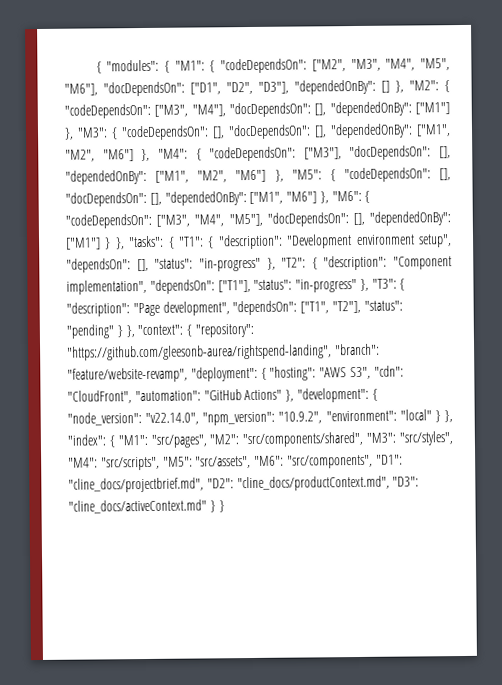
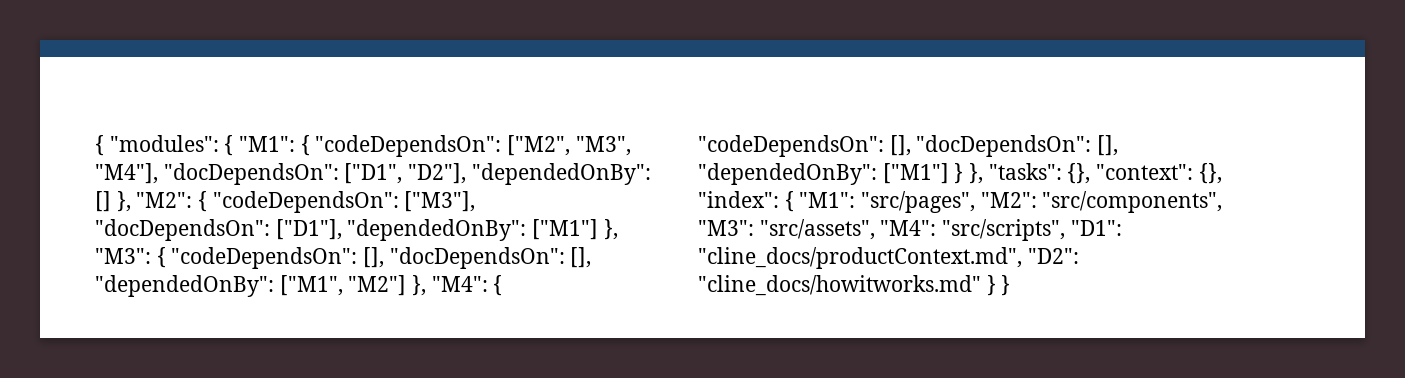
- { "modules": { "M1": { "codeDependsOn": ["M2", "M3", "M4", "M5", "M6"], "docDependsOn": ["D1", "D2", "D3"], "dependedOnBy": [] }, "M2": { "codeDependsOn": ["M3", "M4"], "docDependsOn": [], "dependedOnBy": ["M1"] }, "M3": { "codeDependsOn": [], "docDependsOn": [], "dependedOnBy": ["M1", "M2", "M6"] }, "M4": { "codeDependsOn": ["M3"], "docDependsOn": [], "dependedOnBy": ["M1", "M2", "M6"] }, "M5": { "codeDependsOn": [], "docDependsOn": [], "dependedOnBy": ["M1", "M6"] }, "M6": { "codeDependsOn": ["M3", "M4", "M5"], "docDependsOn": [], "dependedOnBy": ["M1"] } }, "tasks": { "T1": { "description": "Development environment setup", "dependsOn": [], "status": "in-progress" }, "T2": { "description": "Component implementation", "dependsOn": ["T1"], "status": "in-progress" }, "T3": { "description": "Page development", "dependsOn": ["T1", "T2"], "status": "pending" } }, "context": { "repository": "https://github.com/gleesonb-aurea/rightspend-landing", "branch": "feature/website-revamp", "deployment": { "hosting": "AWS S3", "cdn": "CloudFront", "automation": "GitHub Actions" }, "development": { "node_version": "v22.14.0", "npm_version": "10.9.2", "environment": "local" } }, "index": { "M1": "src/pages", "M2": "src/components/shared", "M3": "src/styles", "M4": "src/scripts", "M5": "src/assets", "M6": "src/components", "D1": "cline_docs/projectbrief.md", "D2": "cline_docs/productContext.md", "D3": "cline_docs/activeContext.md" } }
+ { "modules": { "M1": { "codeDependsOn": ["M2", "M3", "M4"], "docDependsOn": ["D1", "D2"], "dependedOnBy": [] }, "M2": { "codeDependsOn": ["M3"], "docDependsOn": ["D1"], "dependedOnBy": ["M1"] }, "M3": { "codeDependsOn": [], "docDependsOn": [], "dependedOnBy": ["M1", "M2"] }, "M4": { "codeDependsOn": [], "docDependsOn": [], "dependedOnBy": ["M1"] } }, "tasks": {}, "context": {}, "index": { "M1": "src/pages", "M2": "src/components", "M3": "src/assets", "M4": "src/scripts", "D1": "cline_docs/productContext.md", "D2": "cline_docs/howitworks.md" } }

